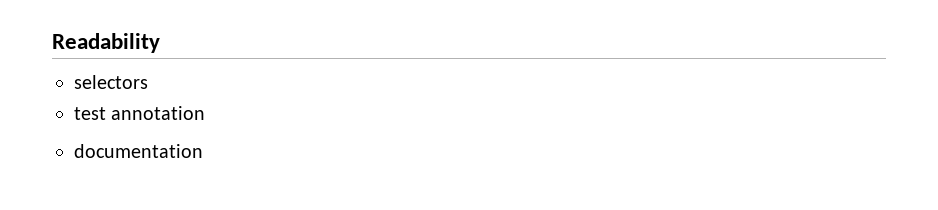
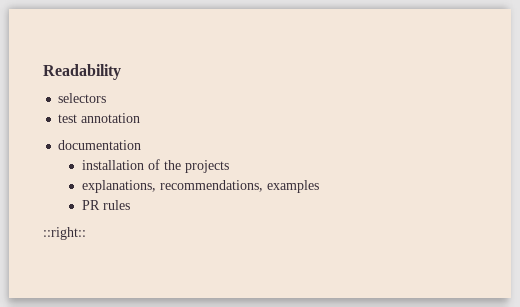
+ installation of the projects
+ explanations, recommendations, examples
+ PR rules
+ ::right::

